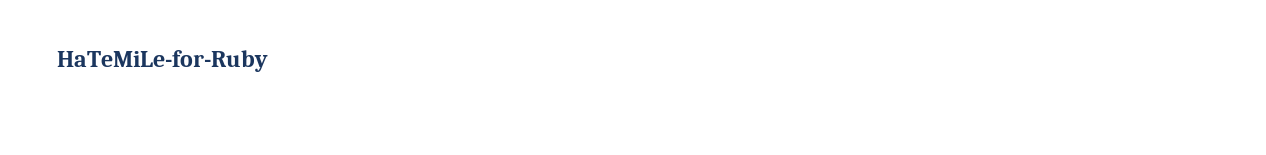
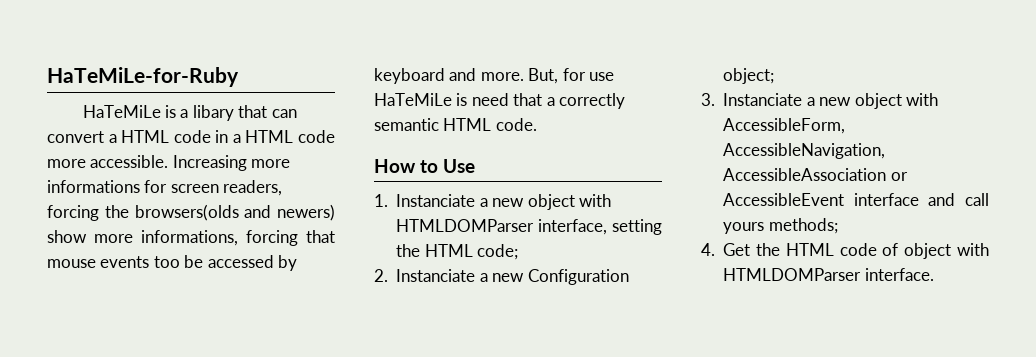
+ HaTeMiLe is a libary that can convert a HTML code in a HTML code more accessible. Increasing more informations for screen readers, forcing the browsers(olds and newers) show more informations, forcing that mouse events too be accessed by keyboard and more. But, for use HaTeMiLe is need that a correctly semantic HTML code.
+ How to Use
+ 1. Instanciate a new object with HTMLDOMParser interface, setting the HTML code;
+ 2. Instanciate a new Configuration object;
+ 3. Instanciate a new object with AccessibleForm, AccessibleNavigation, AccessibleAssociation or AccessibleEvent interface and call yours methods;
+ 4. Get the HTML code of object with HTMLDOMParser interface.

